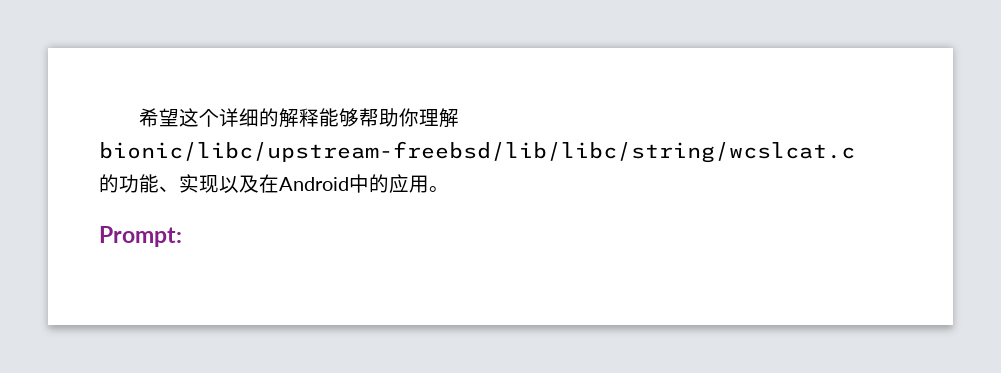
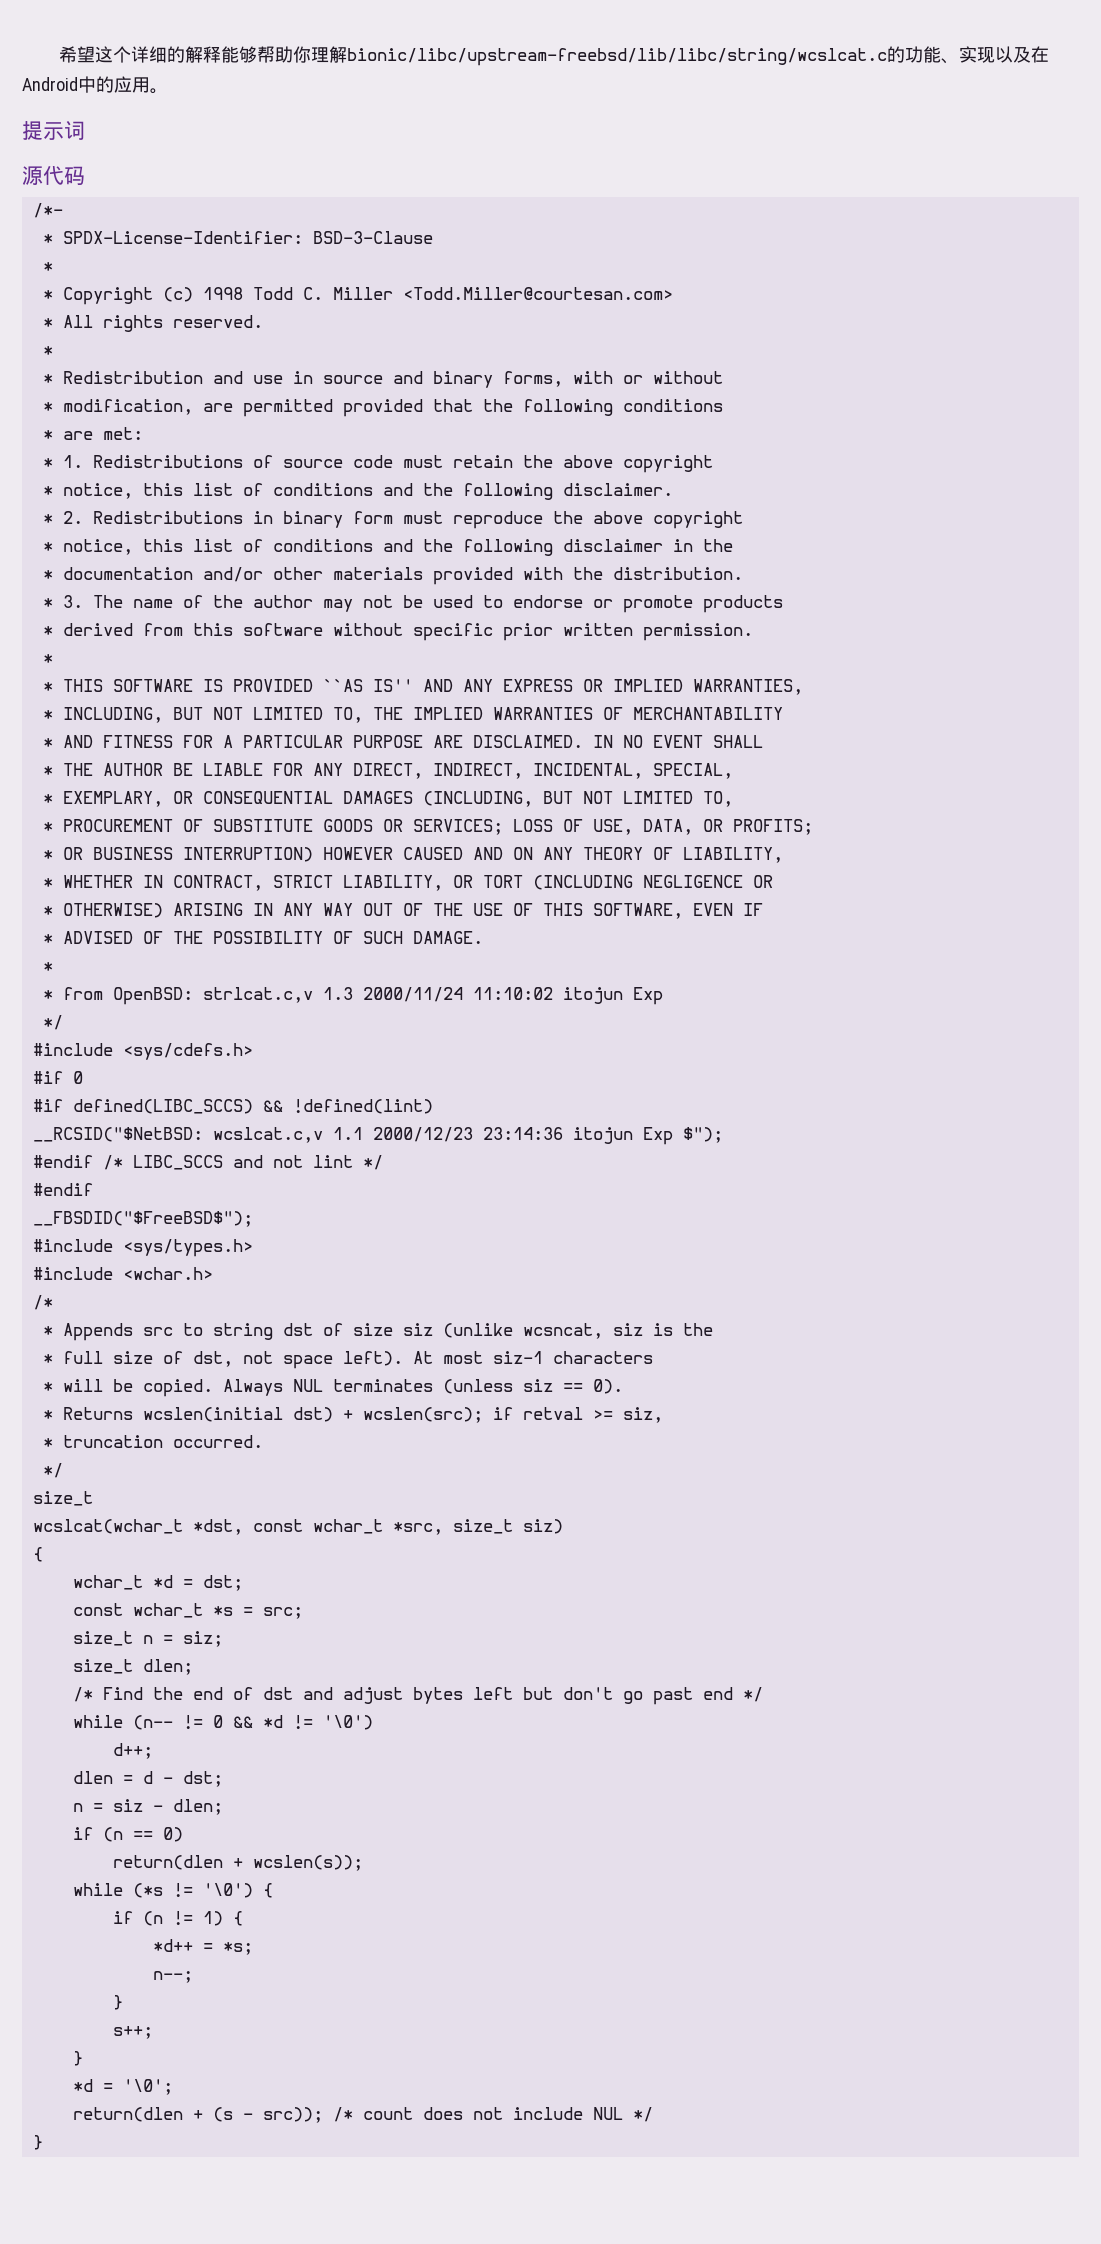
- Prompt:
+ 提示词
+ 源代码
+ /*-
+ * SPDX-License-Identifier: BSD-3-Clause
+ *
+ * Copyright (c) 1998 Todd C. Miller <Todd.Miller@courtesan.com>
+ * All rights reserved.
+ *
+ * Redistribution and use in source and binary forms, with or without
+ * modification, are permitted provided that the following conditions
+ * are met:
+ * 1. Redistributions of source code must retain the above copyright
+ * notice, this list of conditions and the following disclaimer.
+ * 2. Redistributions in binary form must reproduce the above copyright
+ * notice, this list of conditions and the following disclaimer in the
+ * documentation and/or other materials provided with the distribution.
+ * 3. The name of the author may not be used to endorse or promote products
+ * derived from this software without specific prior written permission.
+ *
+ * THIS SOFTWARE IS PROVIDED ``AS IS'' AND ANY EXPRESS OR IMPLIED WARRANTIES,
+ * INCLUDING, BUT NOT LIMITED TO, THE IMPLIED WARRANTIES OF MERCHANTABILITY
+ * AND FITNESS FOR A PARTICULAR PURPOSE ARE DISCLAIMED. IN NO EVENT SHALL
+ * THE AUTHOR BE LIABLE FOR ANY DIRECT, INDIRECT, INCIDENTAL, SPECIAL,
+ * EXEMPLARY, OR CONSEQUENTIAL DAMAGES (INCLUDING, BUT NOT LIMITED TO,
+ * PROCUREMENT OF SUBSTITUTE GOODS OR SERVICES; LOSS OF USE, DATA, OR PROFITS;
+ * OR BUSINESS INTERRUPTION) HOWEVER CAUSED AND ON ANY THEORY OF LIABILITY,
+ * WHETHER IN CONTRACT, STRICT LIABILITY, OR TORT (INCLUDING NEGLIGENCE OR
+ * OTHERWISE) ARISING IN ANY WAY OUT OF THE USE OF THIS SOFTWARE, EVEN IF
+ * ADVISED OF THE POSSIBILITY OF SUCH DAMAGE.
+ *
+ * from OpenBSD: strlcat.c,v 1.3 2000/11/24 11:10:02 itojun Exp
+ */
+ #include <sys/cdefs.h>
+ #if 0
+ #if defined(LIBC_SCCS) && !defined(lint)
+ __RCSID("$NetBSD: wcslcat.c,v 1.1 2000/12/23 23:14:36 itojun Exp $");
+ #endif /* LIBC_SCCS and not lint */
+ #endif
+ __FBSDID("$FreeBSD$");
+ #include <sys/types.h>
+ #include <wchar.h>
+ /*
+ * Appends src to string dst of size siz (unlike wcsncat, siz is the
+ * full size of dst, not space left). At most siz-1 characters
+ * will be copied. Always NUL terminates (unless siz == 0).
+ * Returns wcslen(initial dst) + wcslen(src); if retval >= siz,
+ * truncation occurred.
+ */
+ size_t
+ wcslcat(wchar_t *dst, const wchar_t *src, size_t siz)
+ {
+ wchar_t *d = dst;
+ const wchar_t *s = src;
+ size_t n = siz;
+ size_t dlen;
+ /* Find the end of dst and adjust bytes left but don't go past end */
+ while (n-- != 0 && *d != '\0')
+ d++;
+ dlen = d - dst;
+ n = siz - dlen;
+ if (n == 0)
+ return(dlen + wcslen(s));
+ while (*s != '\0') {
+ if (n != 1) {
+ *d++ = *s;
+ n--;
+ }
+ s++;
+ }
+ *d = '\0';
+ return(dlen + (s - src)); /* count does not include NUL */
+ }

